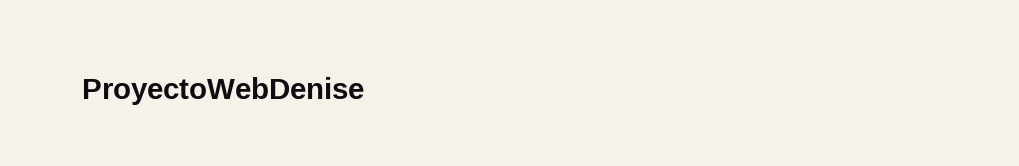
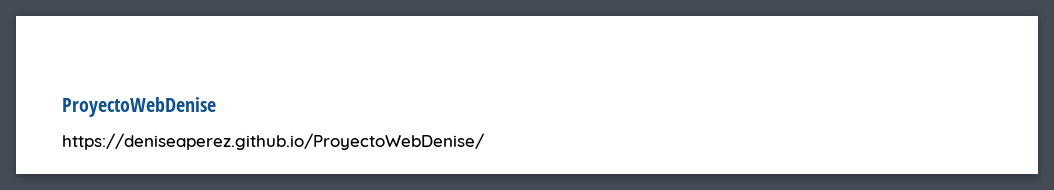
+ https://deniseaperez.github.io/ProyectoWebDenise/

